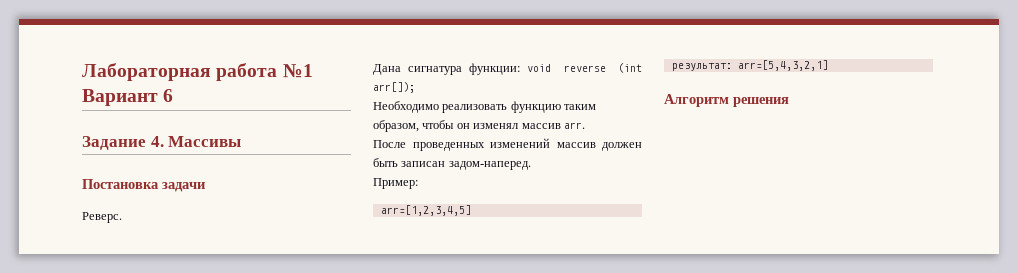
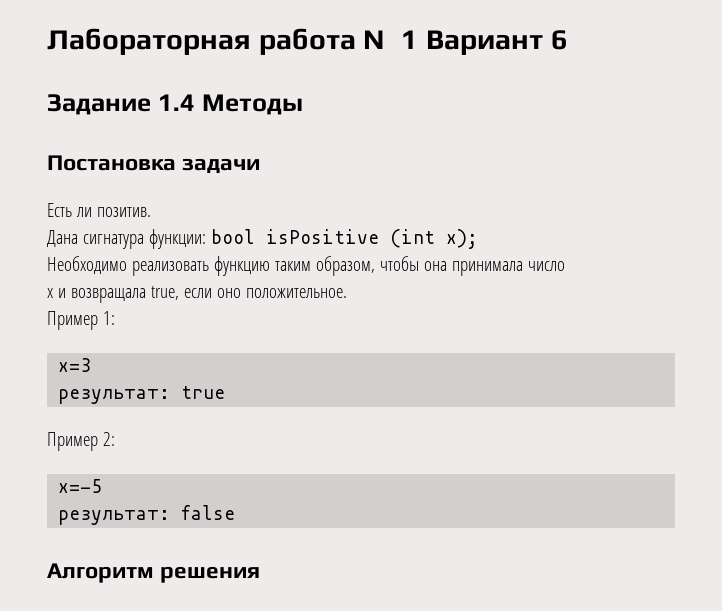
- Задание 4. Массивы
+ Задание 1.4 Методы
- Реверс.
+ Есть ли позитив.
- Дана сигнатура функции: void reverse (int arr[]);
+ Дана сигнатура функции: bool isPositive (int x);
- Необходимо реализовать функцию таким образом, чтобы он изменял массив arr.
- После проведенных изменений массив должен быть записан задом-наперед.
- Пример:
- arr=[1,2,3,4,5]
- результат: arr=[5,4,3,2,1]
+ Необходимо реализовать функцию таким образом, чтобы она принимала число
+ x и возвращала true, если оно положительное.
+ Пример 1:
+ x=3
+ результат: true
+ Пример 2:
+ x=-5
+ результат: false

